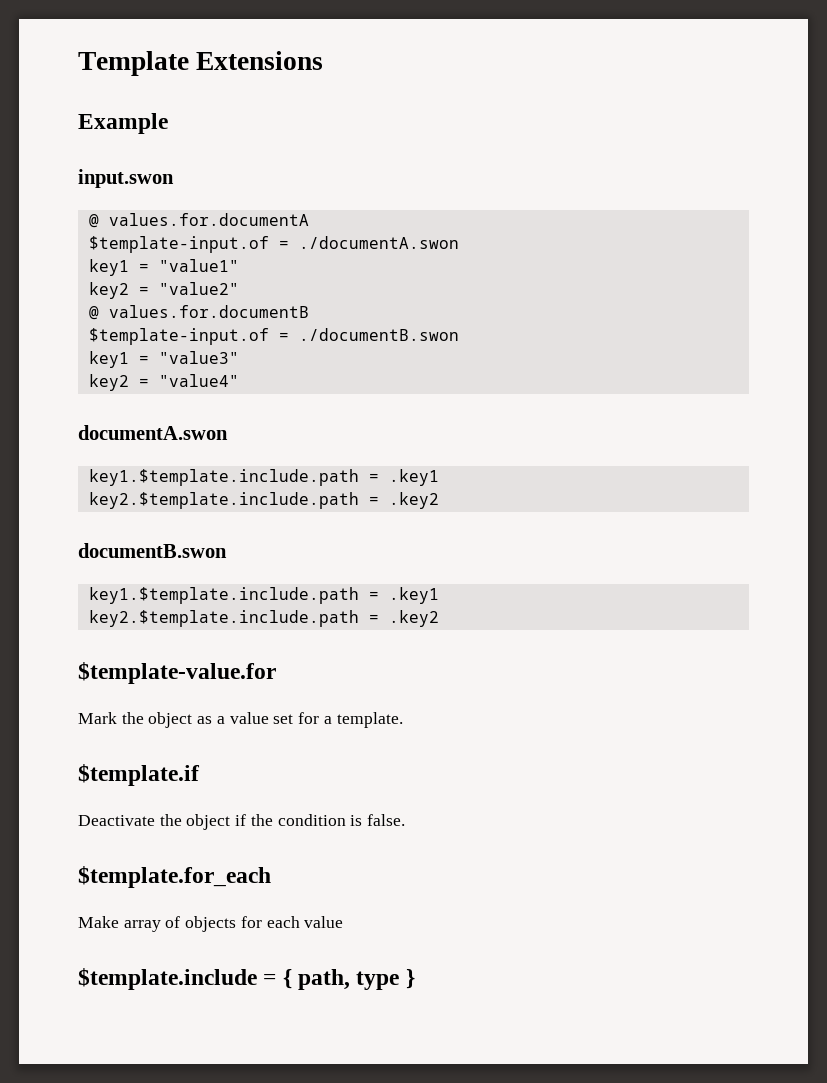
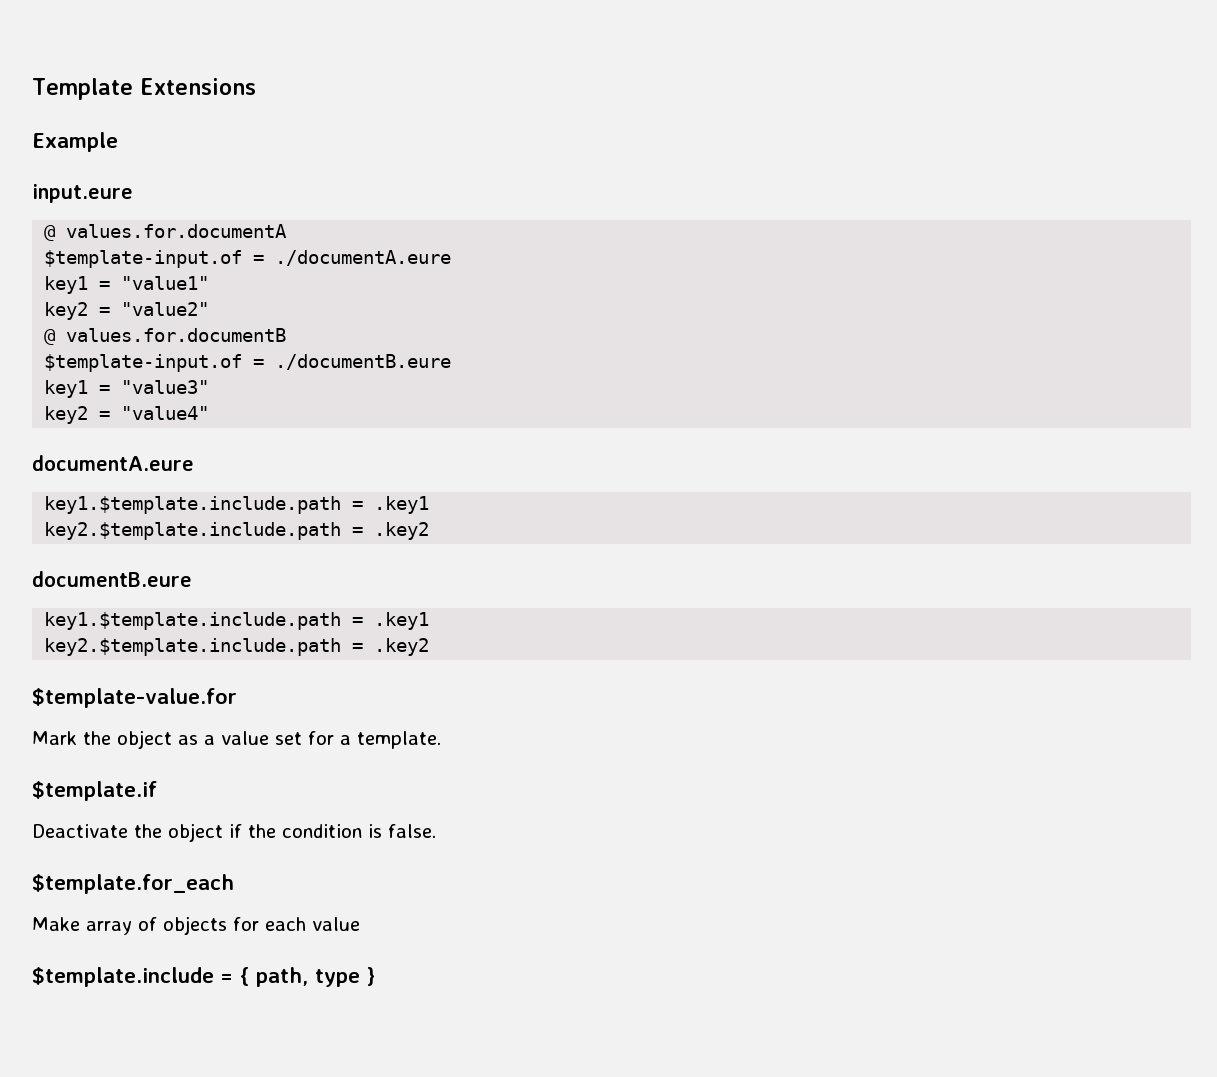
- input.swon
+ input.eure
- $template-input.of = ./documentA.swon
+ $template-input.of = ./documentA.eure
- $template-input.of = ./documentB.swon
+ $template-input.of = ./documentB.eure
- documentA.swon
+ documentA.eure
  key1.$template.include.path = .key1
  key2.$template.include.path = .key2
- documentB.swon
+ documentB.eure

